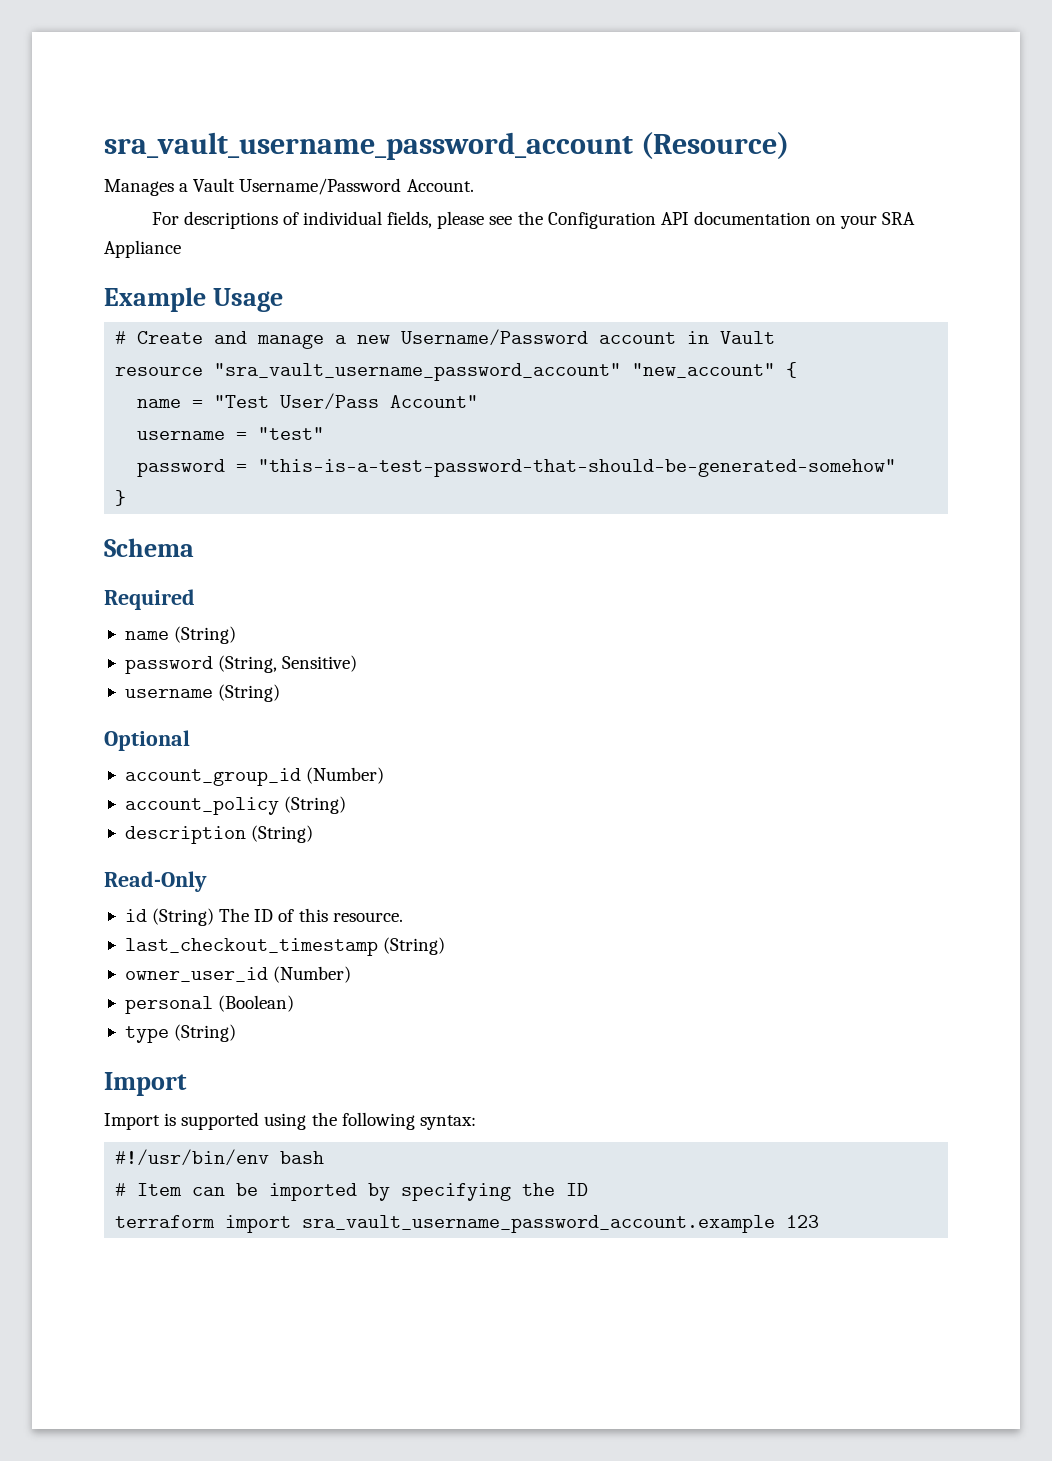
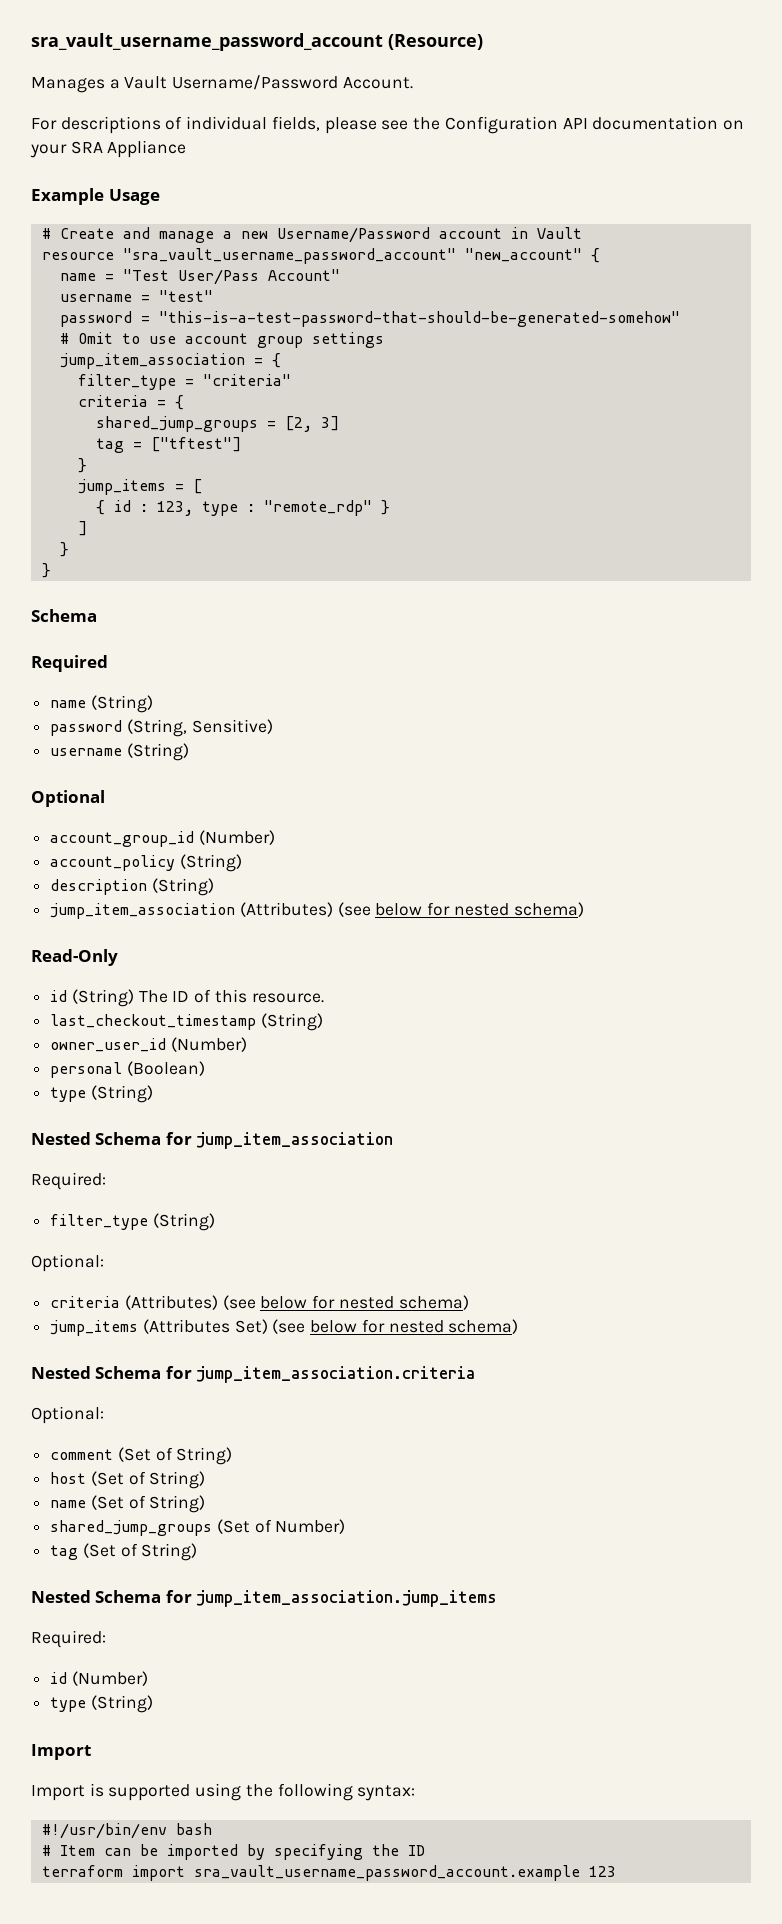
+ # Omit to use account group settings
+ jump_item_association = {
+ filter_type = "criteria"
+ criteria = {
+ shared_jump_groups = [2, 3]
+ tag = ["tftest"]
+ }
+ jump_items = [
+ { id : 123, type : "remote_rdp" }
+ ]
+ }
+ jump_item_association (Attributes) (see below for nested schema)
+ Nested Schema for jump_item_association
+ Required:
+ filter_type (String)
+ Optional:
+ criteria (Attributes) (see below for nested schema)
+ jump_items (Attributes Set) (see below for nested schema)
+ Nested Schema for jump_item_association.criteria
+ Optional:
+ comment (Set of String)
+ host (Set of String)
+ name (Set of String)
+ shared_jump_groups (Set of Number)
+ tag (Set of String)
+ Nested Schema for jump_item_association.jump_items
+ Required:
+ id (Number)
+ type (String)

